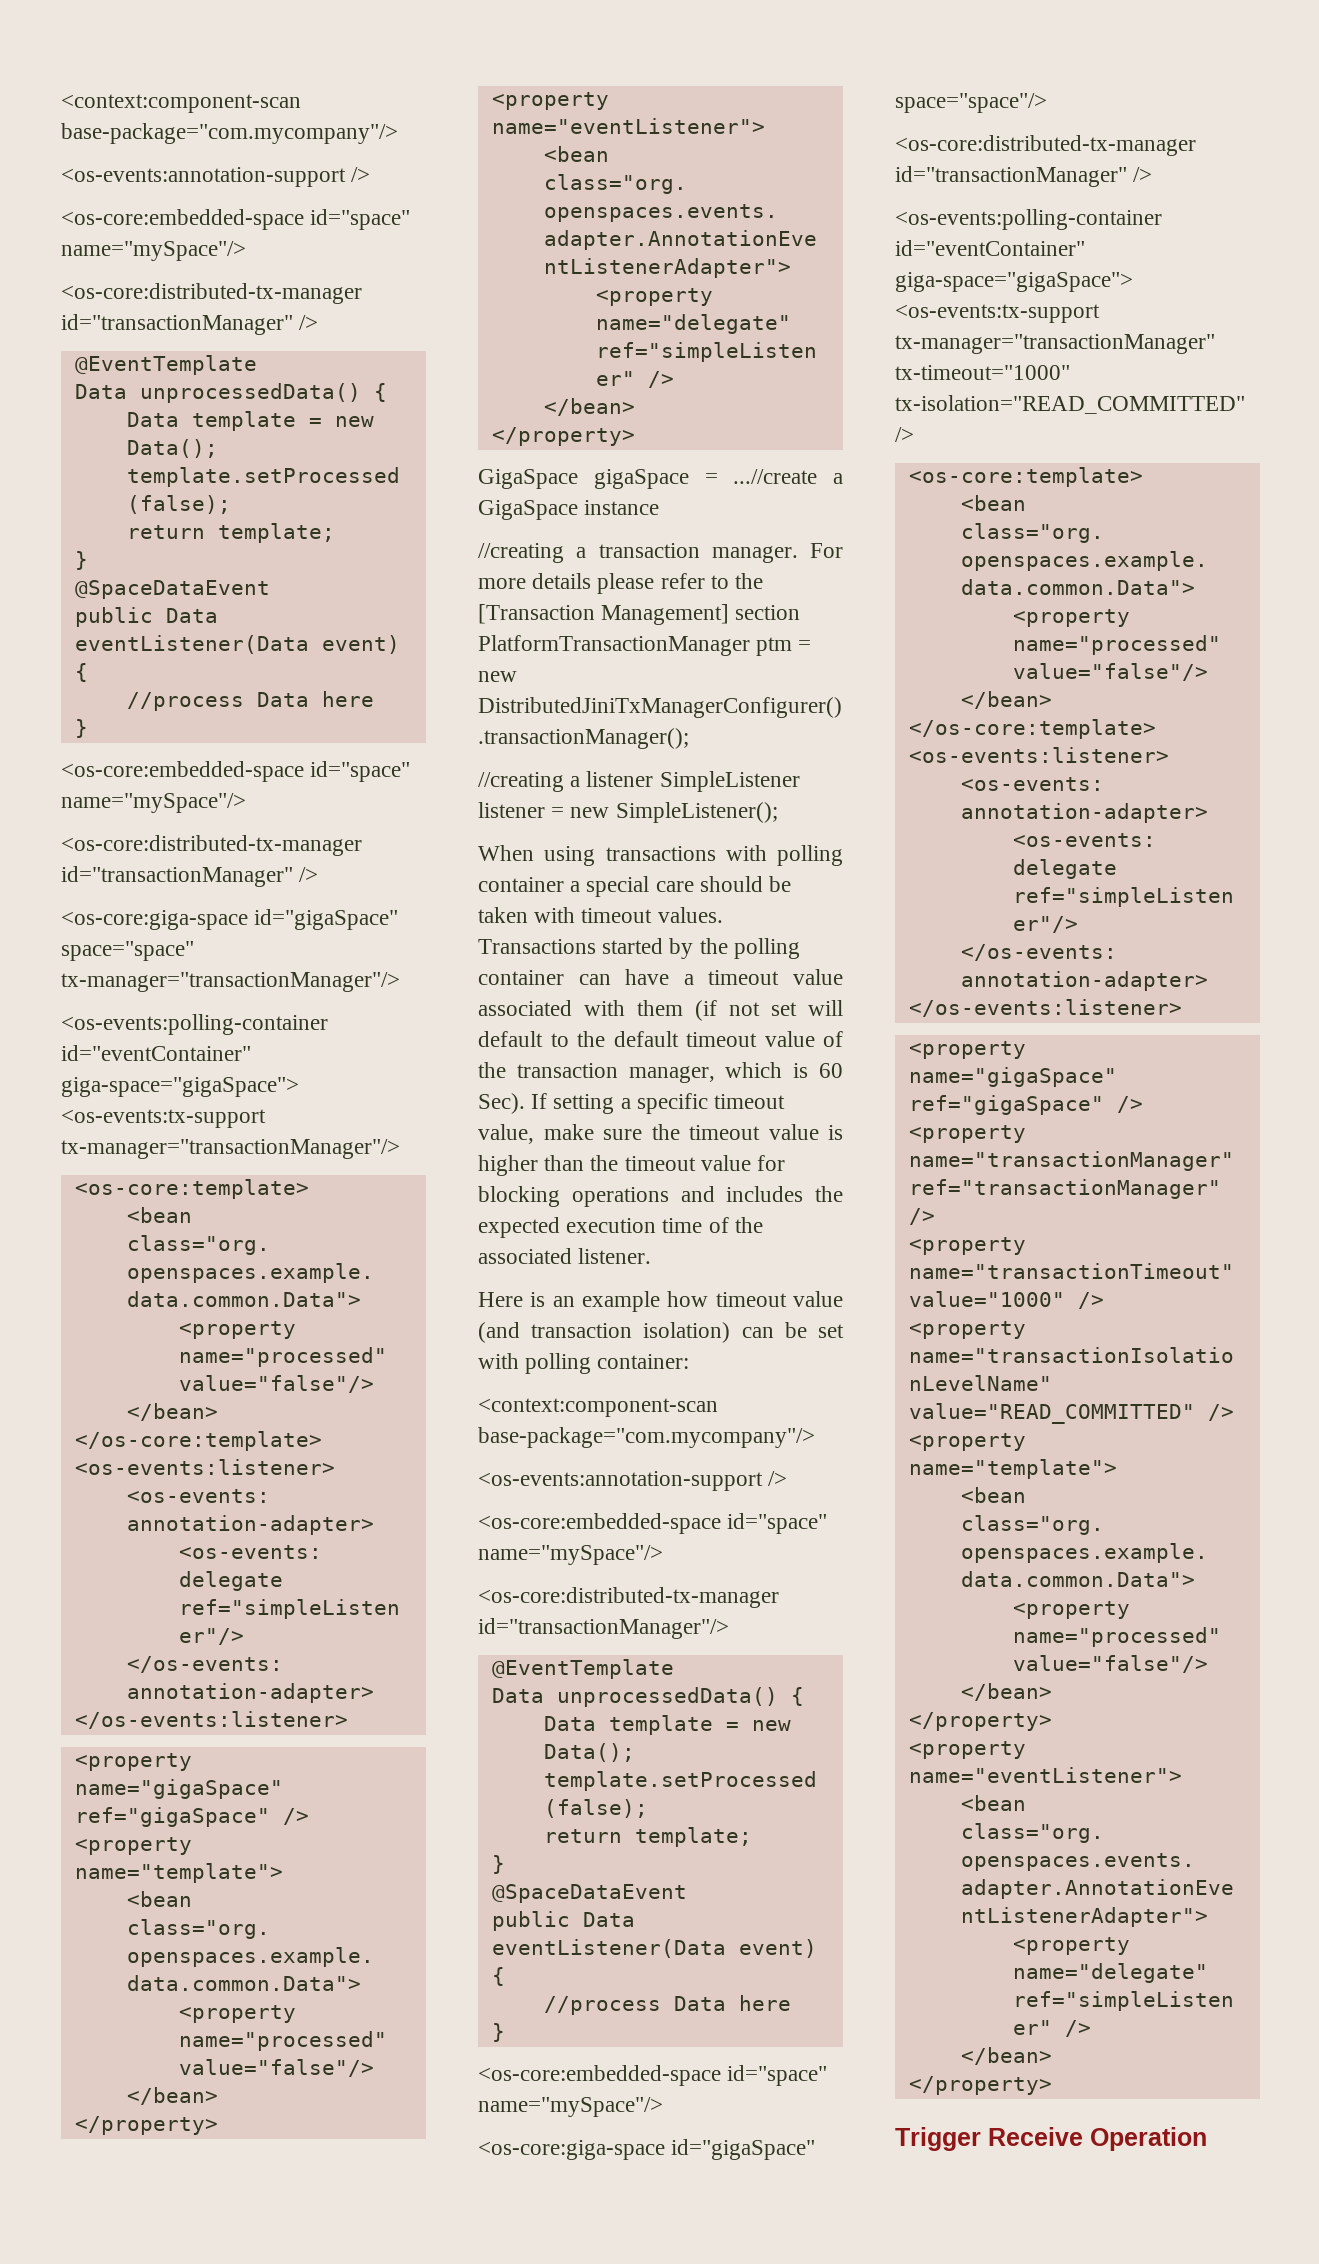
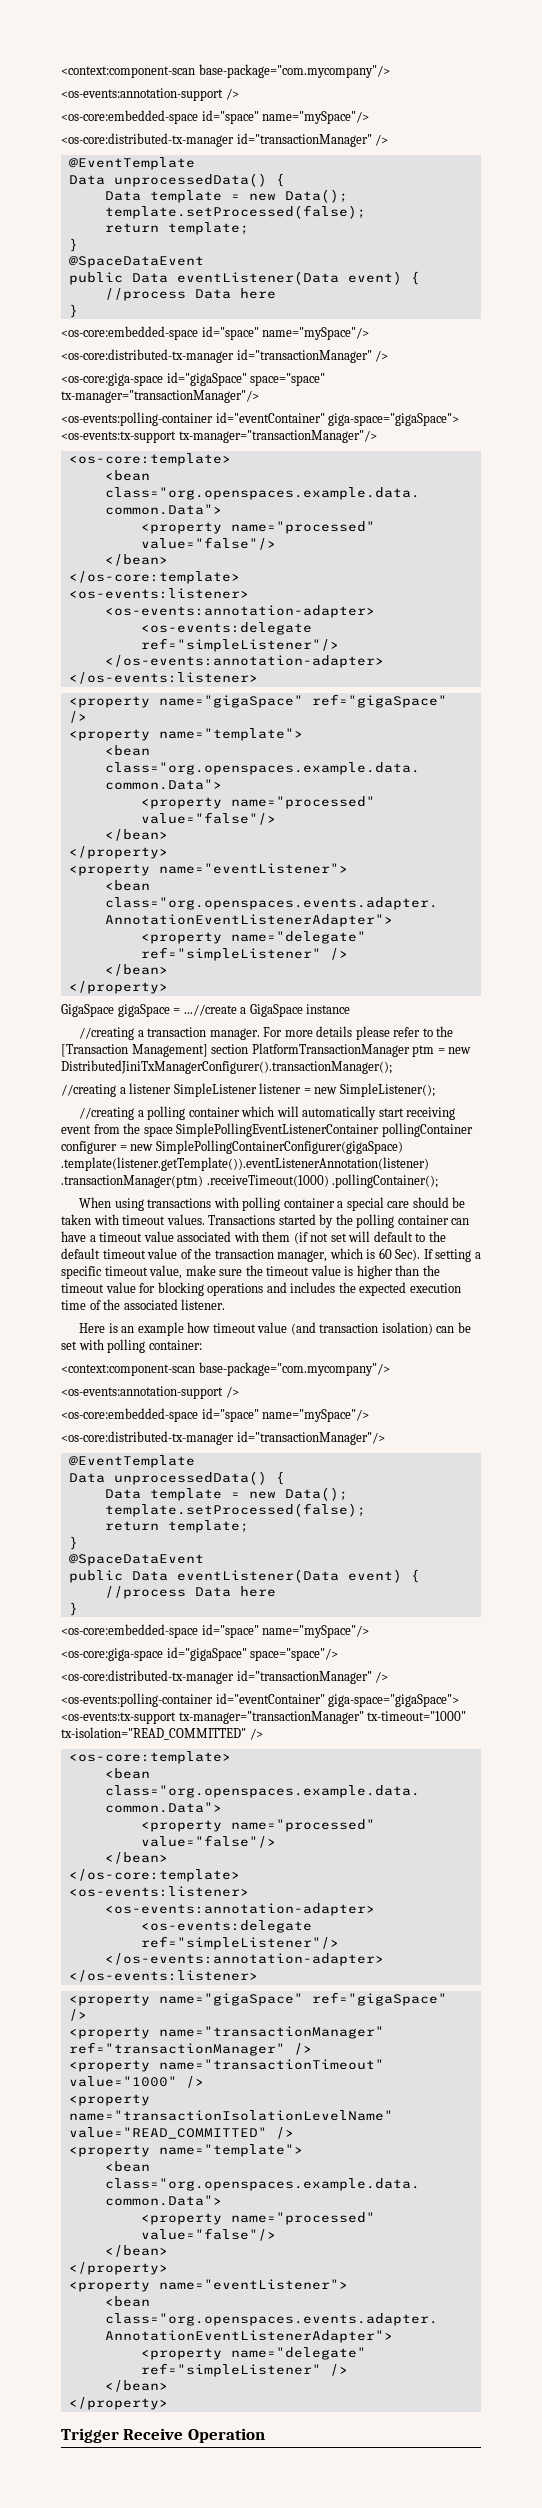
+ //creating a polling container which will automatically start receiving event from the space SimplePollingEventListenerContainer pollingContainer configurer = new SimplePollingContainerConfigurer(gigaSpace) .template(listener.getTemplate()).eventListenerAnnotation(listener) .transactionManager(ptm) .receiveTimeout(1000) .pollingContainer();

